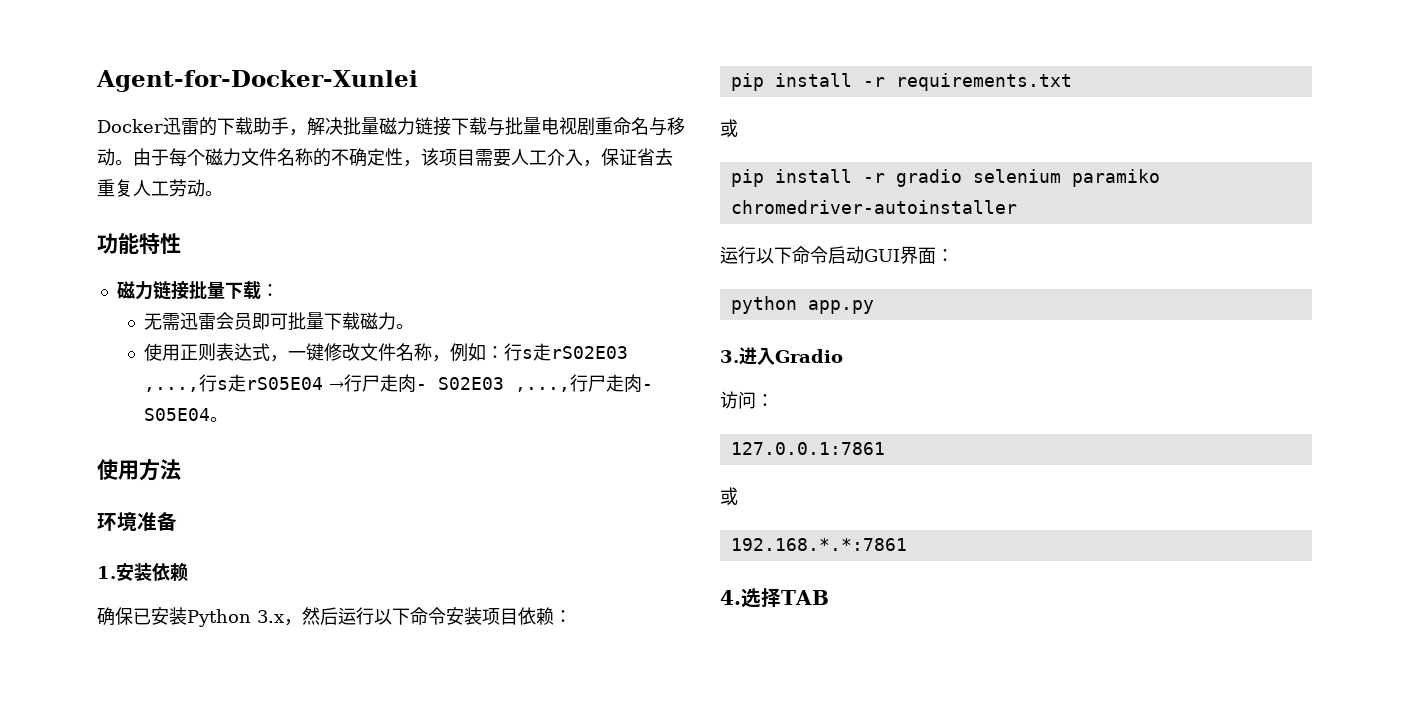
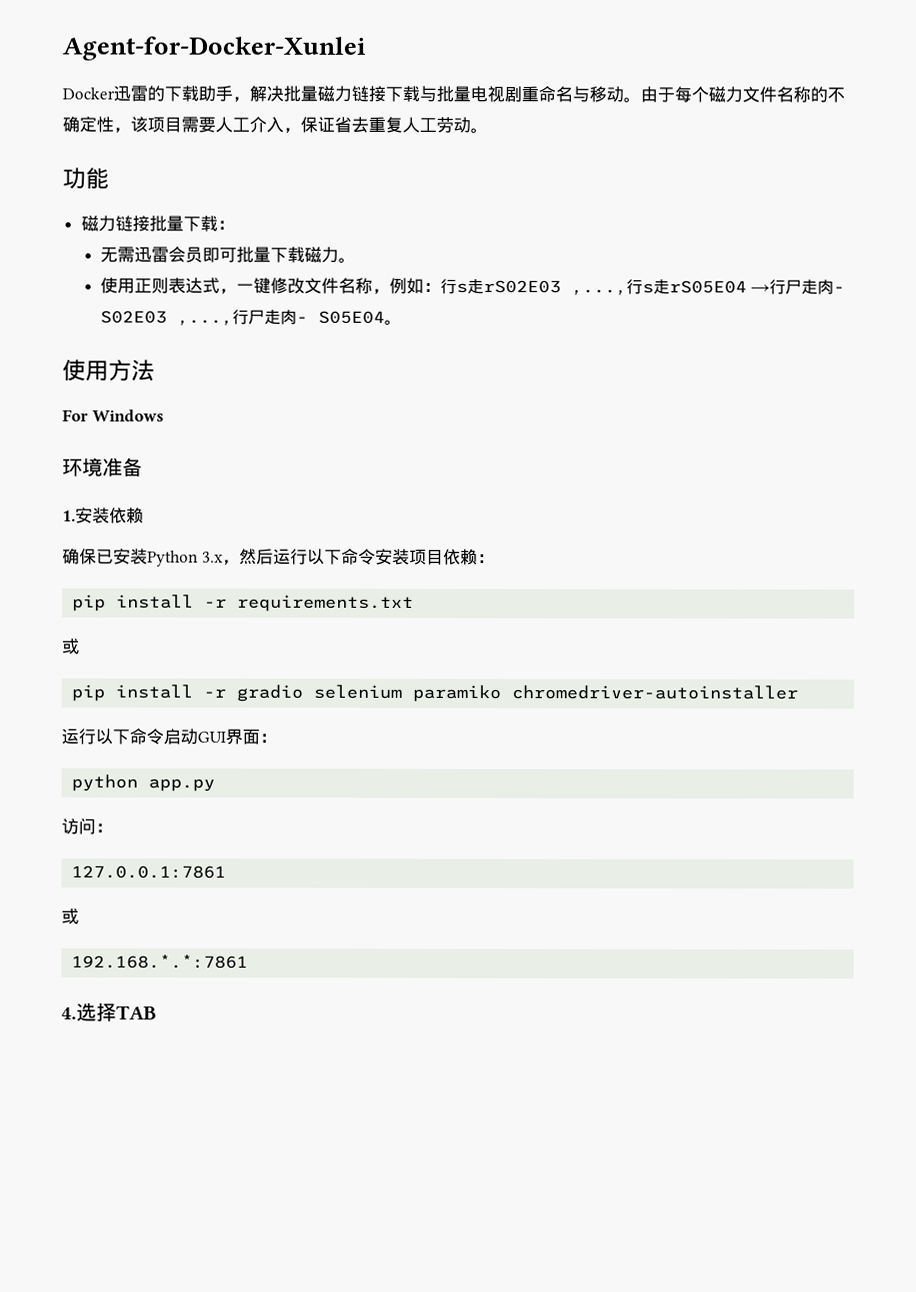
- 功能特性
+ 功能
+ For Windows
- 3.进入Gradio

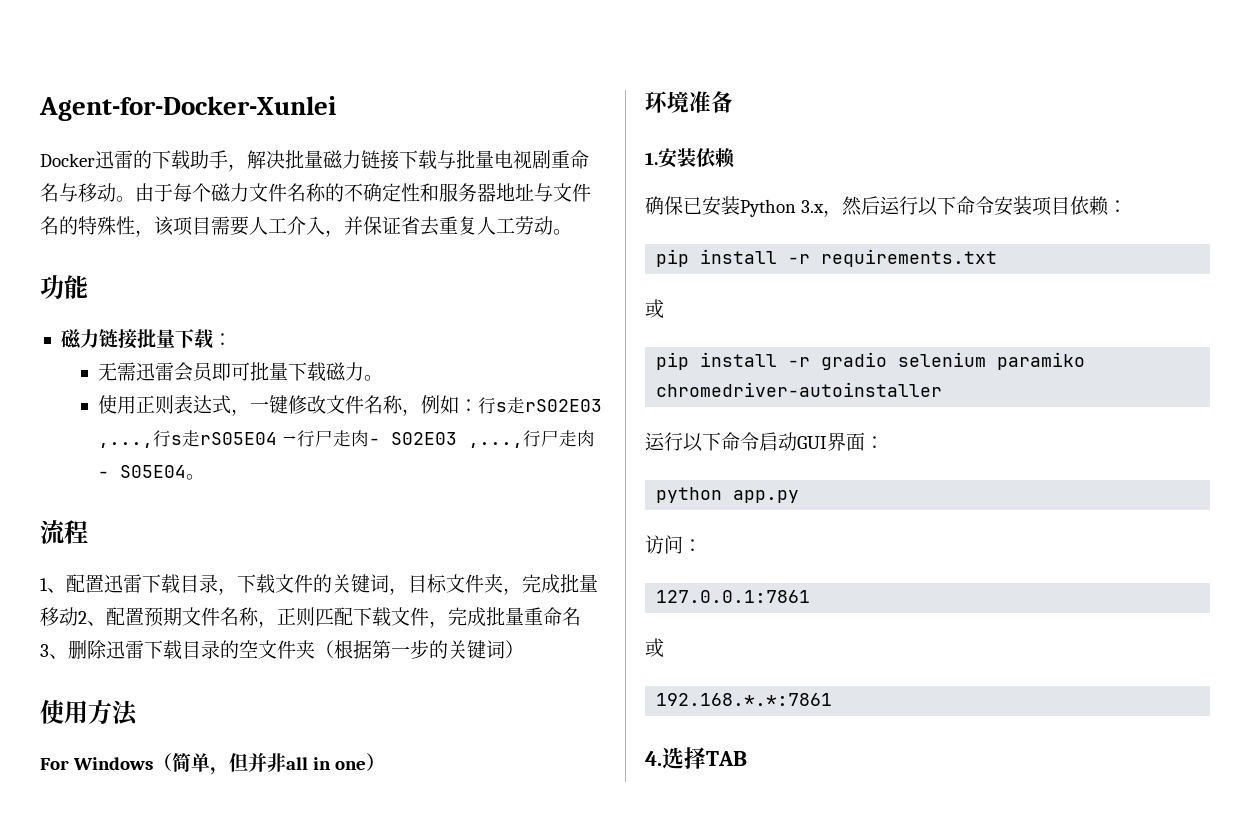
- 由于每个磁力文件名称的不确定性，该项目需要人工介入，保证省去重复人工劳动。
+ 由于每个磁力文件名称的不确定性和服务器地址与文件名的特殊性，该项目需要人工介入，并保证省去重复人工劳动。
+ 流程
+ 1、配置迅雷下载目录，下载文件的关键词，目标文件夹，完成批量移动2、配置预期文件名称，正则匹配下载文件，完成批量重命名3、删除迅雷下载目录的空文件夹（根据第一步的关键词）
  使用方法
- For Windows
+ For Windows（简单，但并非all in one）

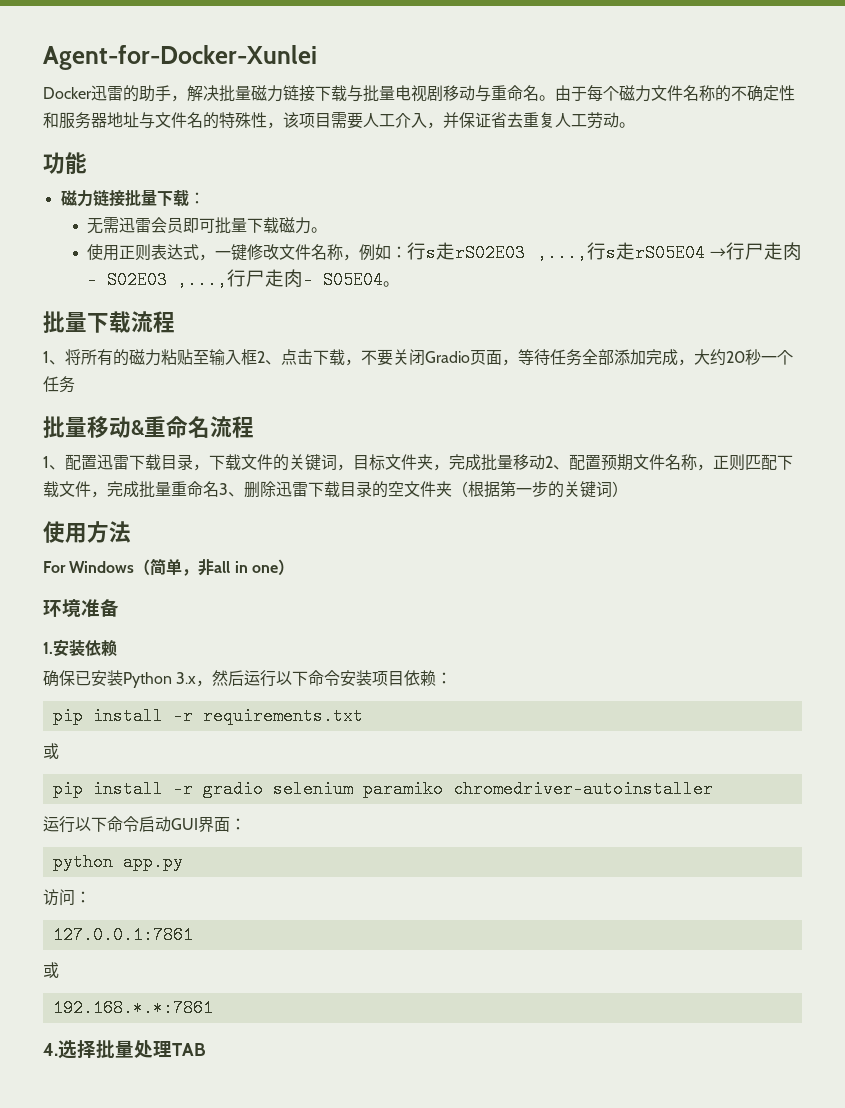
- Docker迅雷的下载助手，解决批量磁力链接下载与批量电视剧重命名与移动。
+ Docker迅雷的助手，解决批量磁力链接下载与批量电视剧移动与重命名。
- 流程
+ 批量下载流程
+ 1、将所有的磁力粘贴至输入框2、点击下载，不要关闭Gradio页面，等待任务全部添加完成，大约20秒一个任务
+ 批量移动&重命名流程
- For Windows（简单，但并非all in one）
+ For Windows（简单，非all in one）
- 4.选择TAB
+ 4.选择批量处理TAB

